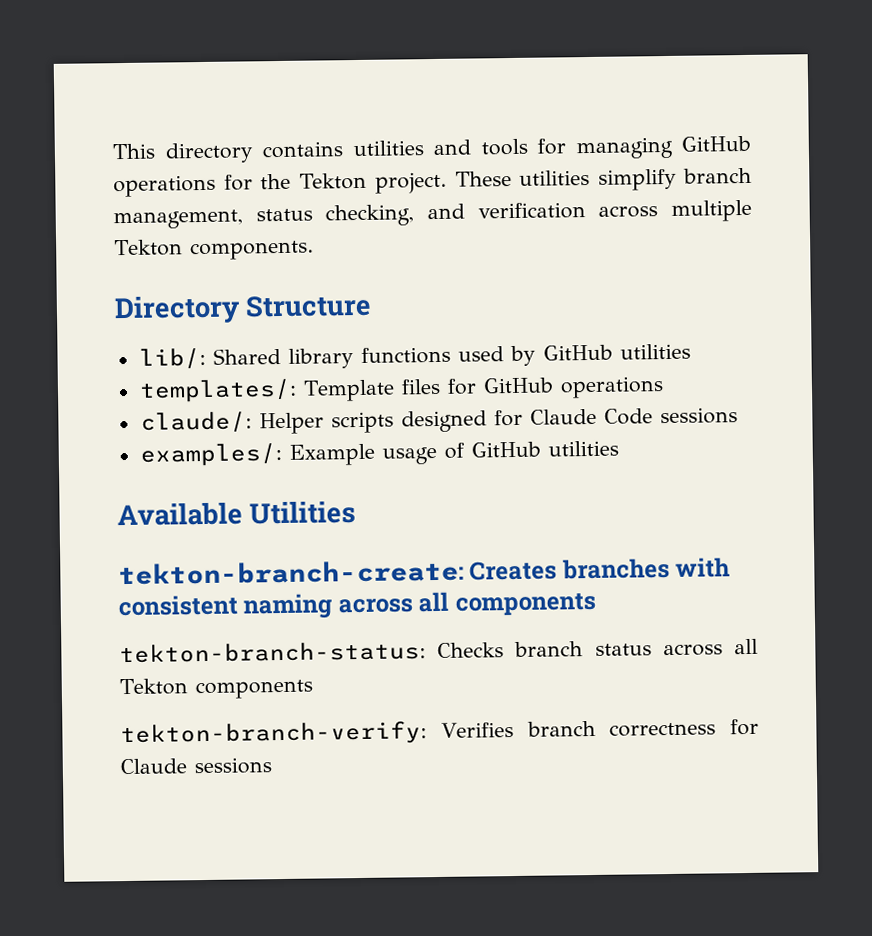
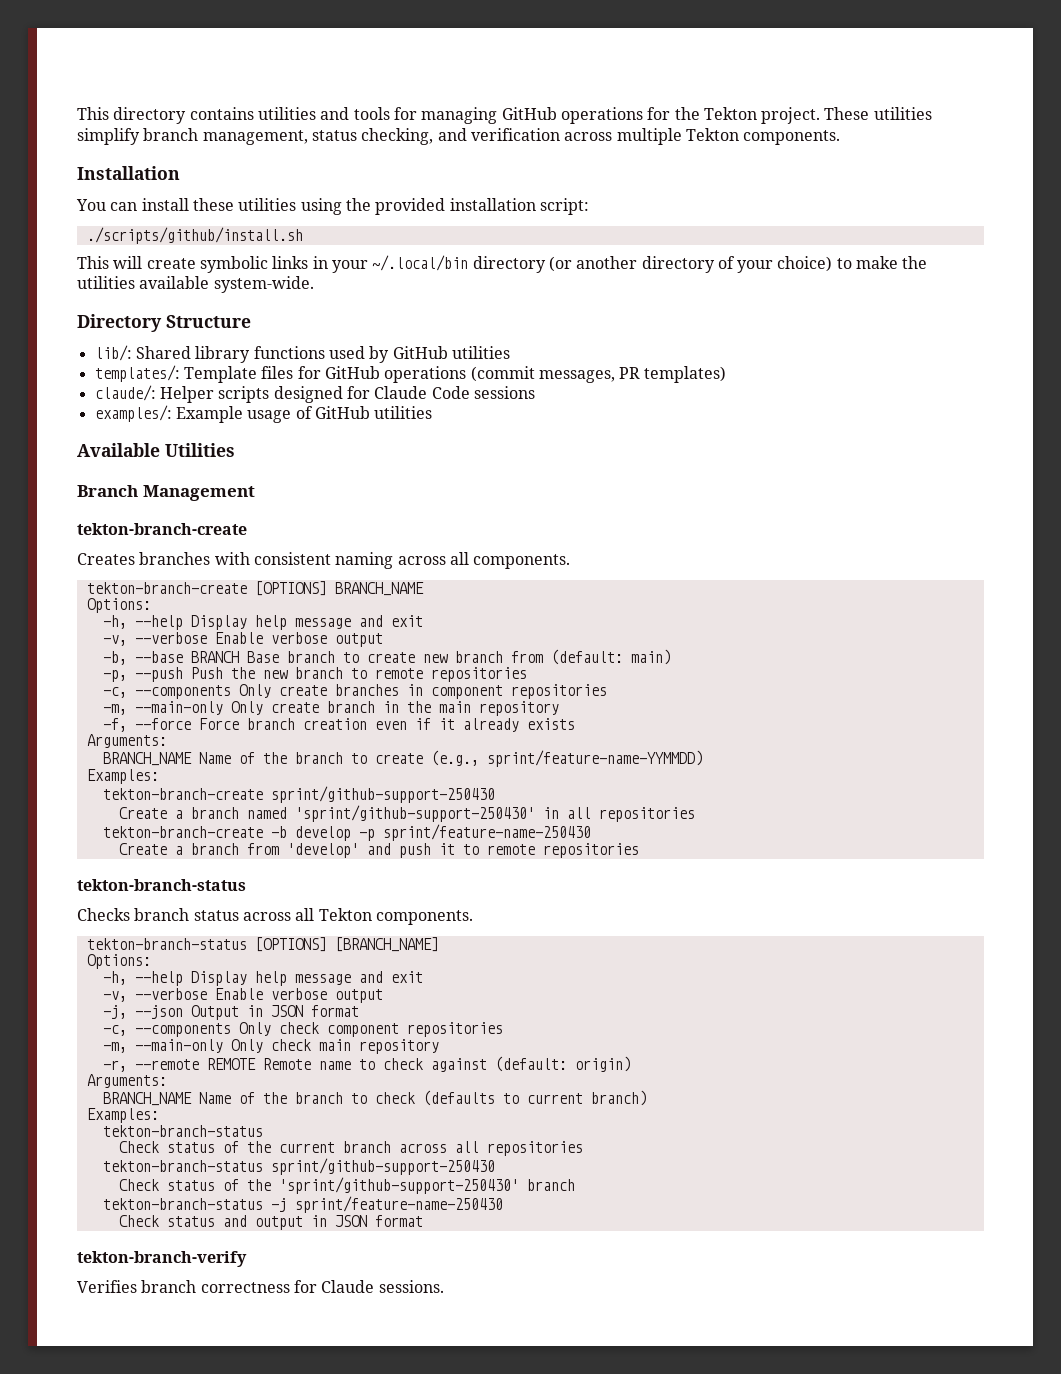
+ Installation
+ You can install these utilities using the provided installation script:
+ ./scripts/github/install.sh
+ This will create symbolic links in your ~/.local/bin directory (or another directory of your choice) to make the utilities available system-wide.
- templates/: Template files for GitHub operations
+ templates/: Template files for GitHub operations (commit messages, PR templates)
- tekton-branch-create: Creates branches with consistent naming across all components
- tekton-branch-status: Checks branch status across all Tekton components
- tekton-branch-verify: Verifies branch correctness for Claude sessions
+ Branch Management
+ tekton-branch-create
+ Creates branches with consistent naming across all components.
+ tekton-branch-create [OPTIONS] BRANCH_NAME
+ Options:
+ -h, --help Display help message and exit
+ -v, --verbose Enable verbose output
+ -b, --base BRANCH Base branch to create new branch from (default: main)
+ -p, --push Push the new branch to remote repositories
+ -c, --components Only create branches in component repositories
+ -m, --main-only Only create branch in the main repository
+ -f, --force Force branch creation even if it already exists
+ Arguments:
+ BRANCH_NAME Name of the branch to create (e.g., sprint/feature-name-YYMMDD)
+ Examples:
+ tekton-branch-create sprint/github-support-250430
+ Create a branch named 'sprint/github-support-250430' in all repositories
+ tekton-branch-create -b develop -p sprint/feature-name-250430
+ Create a branch from 'develop' and push it to remote repositories
+ tekton-branch-status
+ Checks branch status across all Tekton components.
+ tekton-branch-status [OPTIONS] [BRANCH_NAME]
+ Options:
+ -h, --help Display help message and exit
+ -v, --verbose Enable verbose output
+ -j, --json Output in JSON format
+ -c, --components Only check component repositories
+ -m, --main-only Only check main repository
+ -r, --remote REMOTE Remote name to check against (default: origin)
+ Arguments:
+ BRANCH_NAME Name of the branch to check (defaults to current branch)
+ Examples:
+ tekton-branch-status
+ Check status of the current branch across all repositories
+ tekton-branch-status sprint/github-support-250430
+ Check status of the 'sprint/github-support-250430' branch
+ tekton-branch-status -j sprint/feature-name-250430
+ Check status and output in JSON format
+ tekton-branch-verify
+ Verifies branch correctness for Claude sessions.

